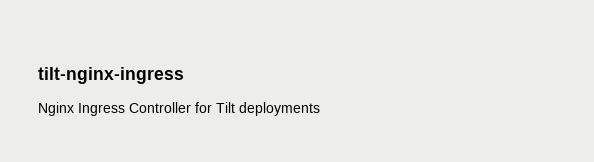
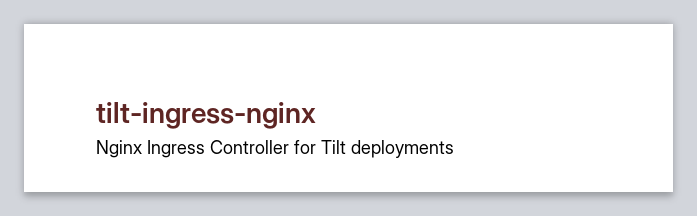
- tilt-nginx-ingress
+ tilt-ingress-nginx

